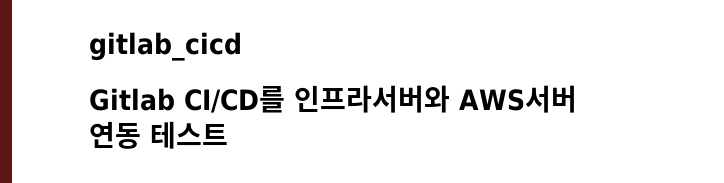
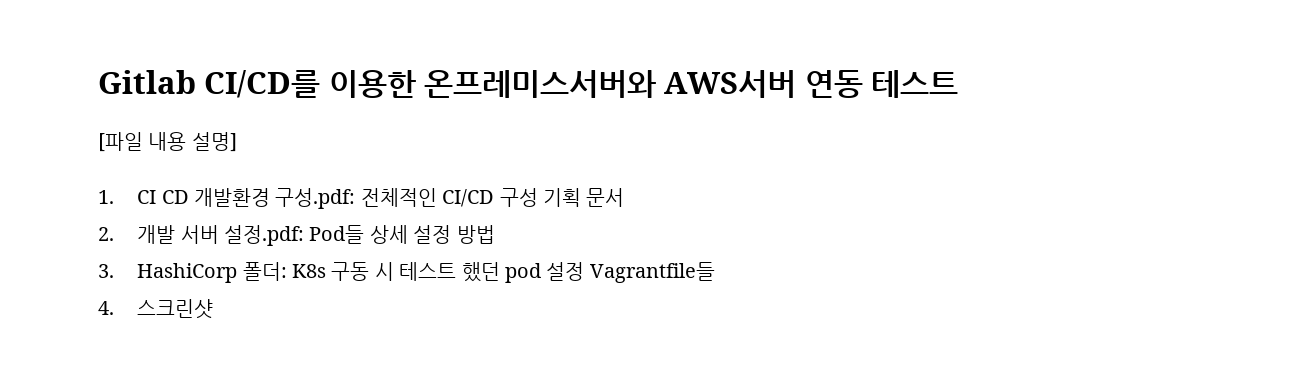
- gitlab_cicd
- Gitlab CI/CD를 인프라서버와 AWS서버 연동 테스트
+ Gitlab CI/CD를 이용한 온프레미스서버와 AWS서버 연동 테스트
+ [파일 내용 설명]
+ 1. CI CD 개발환경 구성.pdf: 전체적인 CI/CD 구성 기획 문서
+ 2. 개발 서버 설정.pdf: Pod들 상세 설정 방법
+ 3. HashiCorp 폴더: K8s 구동 시 테스트 했던 pod 설정 Vagrantfile들
+ 4. 스크린샷

